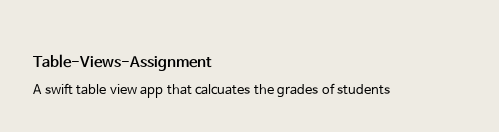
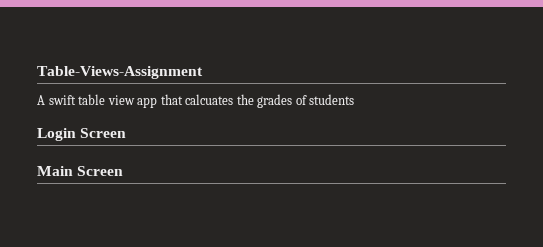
+ Login Screen
+ Main Screen

